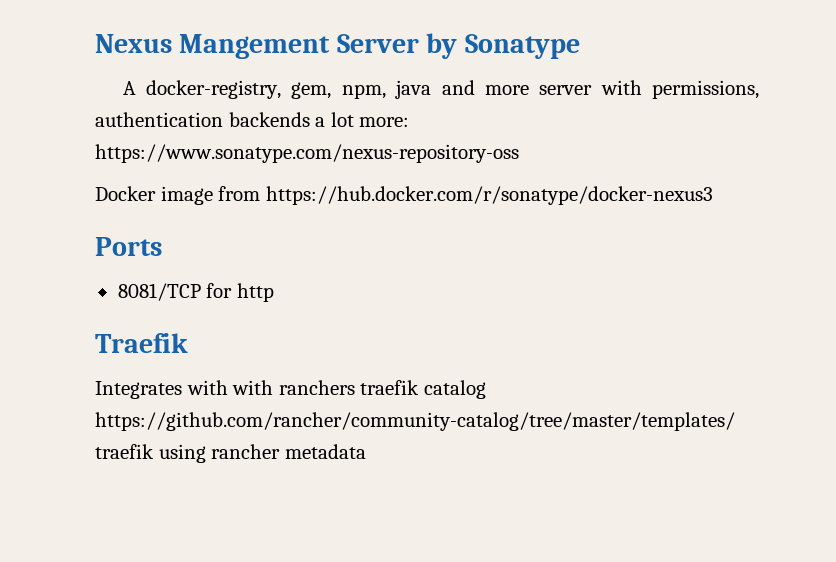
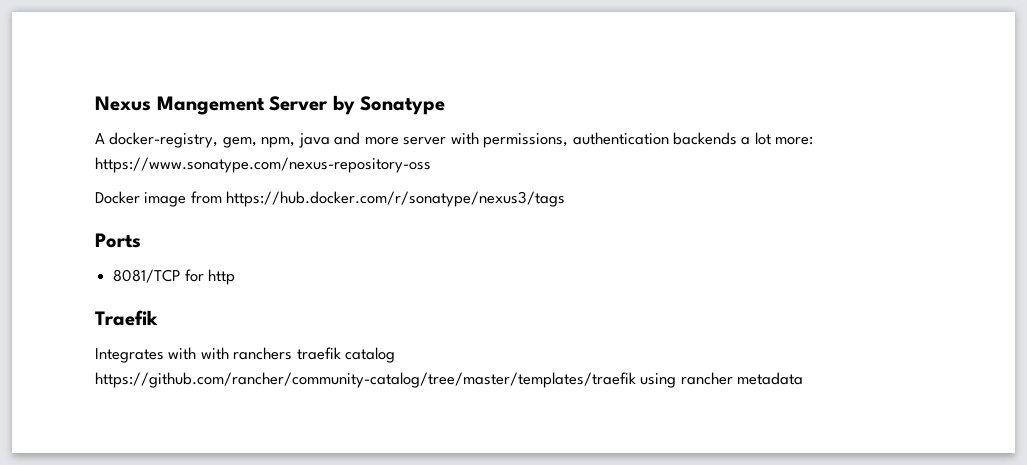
- Docker image from https://hub.docker.com/r/sonatype/docker-nexus3
+ Docker image from https://hub.docker.com/r/sonatype/nexus3/tags

